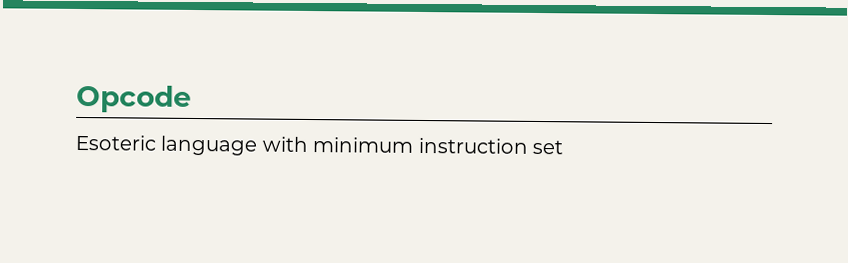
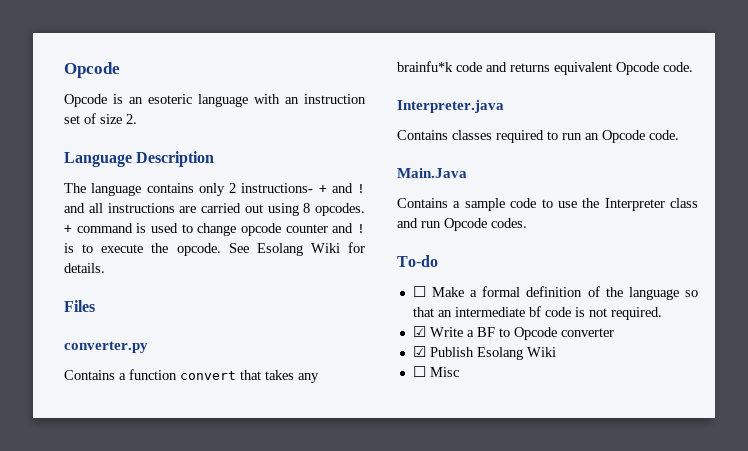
- Esoteric language with minimum instruction set
+ Opcode is an esoteric language with an instruction set of size 2.
+ Language Description
+ The language contains only 2 instructions- + and ! and all instructions are carried out using 8 opcodes. + command is used to change opcode counter and ! is to execute the opcode. See Esolang Wiki for details.
+ Files
+ converter.py
+ Contains a function convert that takes any brainfu*k code and returns equivalent Opcode code.
+ Interpreter.java
+ Contains classes required to run an Opcode code.
+ Main.Java
+ Contains a sample code to use the Interpreter class and run Opcode codes.
+ To-do
+ ☐ Make a formal definition of the language so that an intermediate bf code is not required.
+ ☑ Write a BF to Opcode converter
+ ☑ Publish Esolang Wiki
+ ☐ Misc

